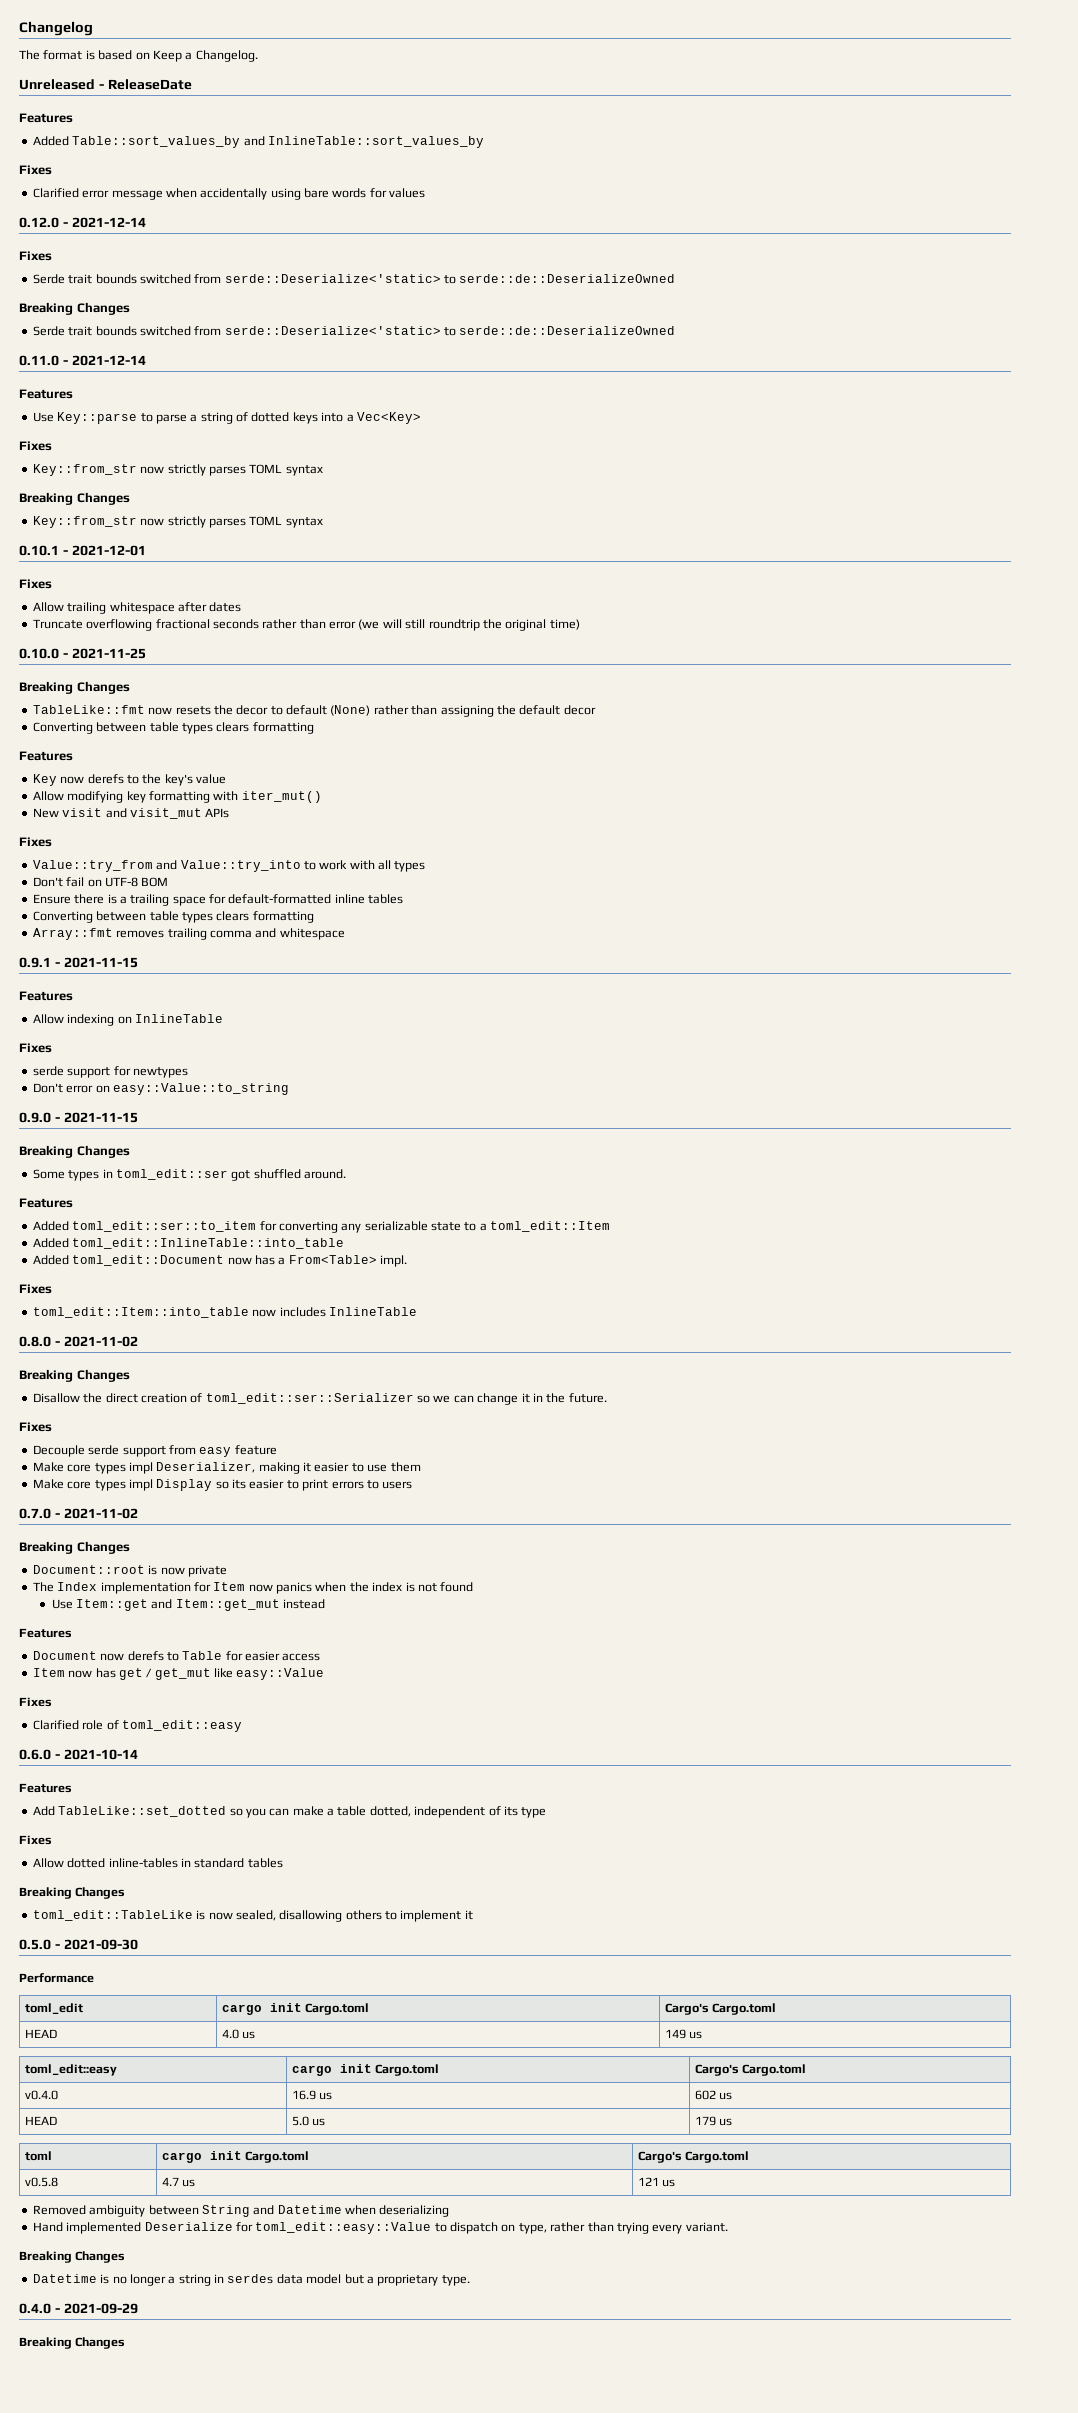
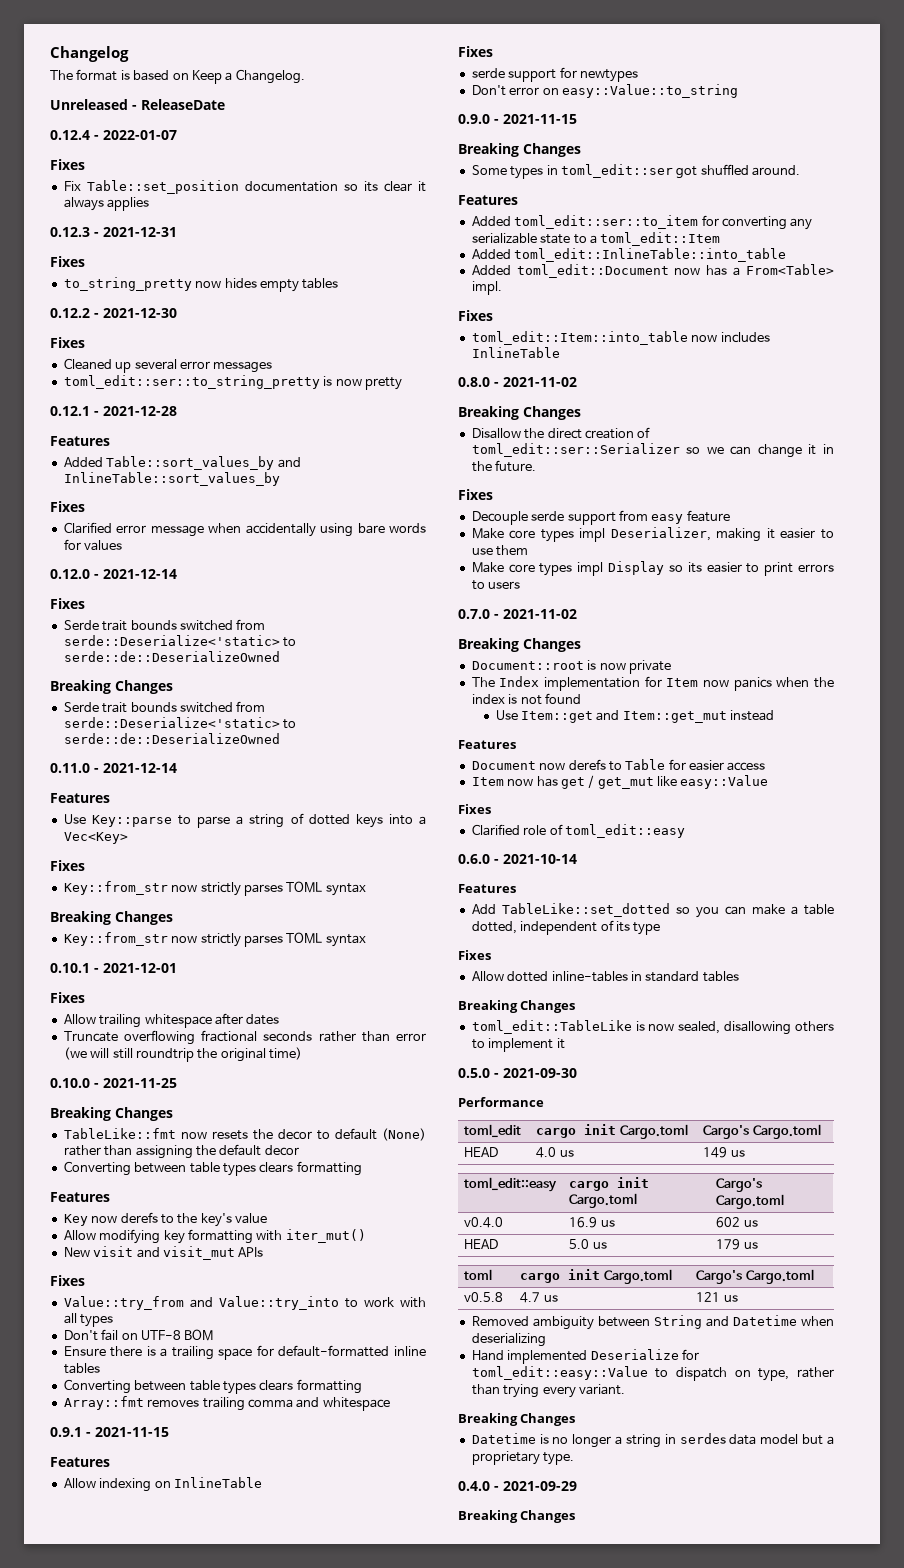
+ 0.12.4 - 2022-01-07
+ Fixes
+ Fix Table::set_position documentation so its clear it always applies
+ 0.12.3 - 2021-12-31
+ Fixes
+ to_string_pretty now hides empty tables
+ 0.12.2 - 2021-12-30
+ Fixes
+ Cleaned up several error messages
+ toml_edit::ser::to_string_pretty is now pretty
+ 0.12.1 - 2021-12-28

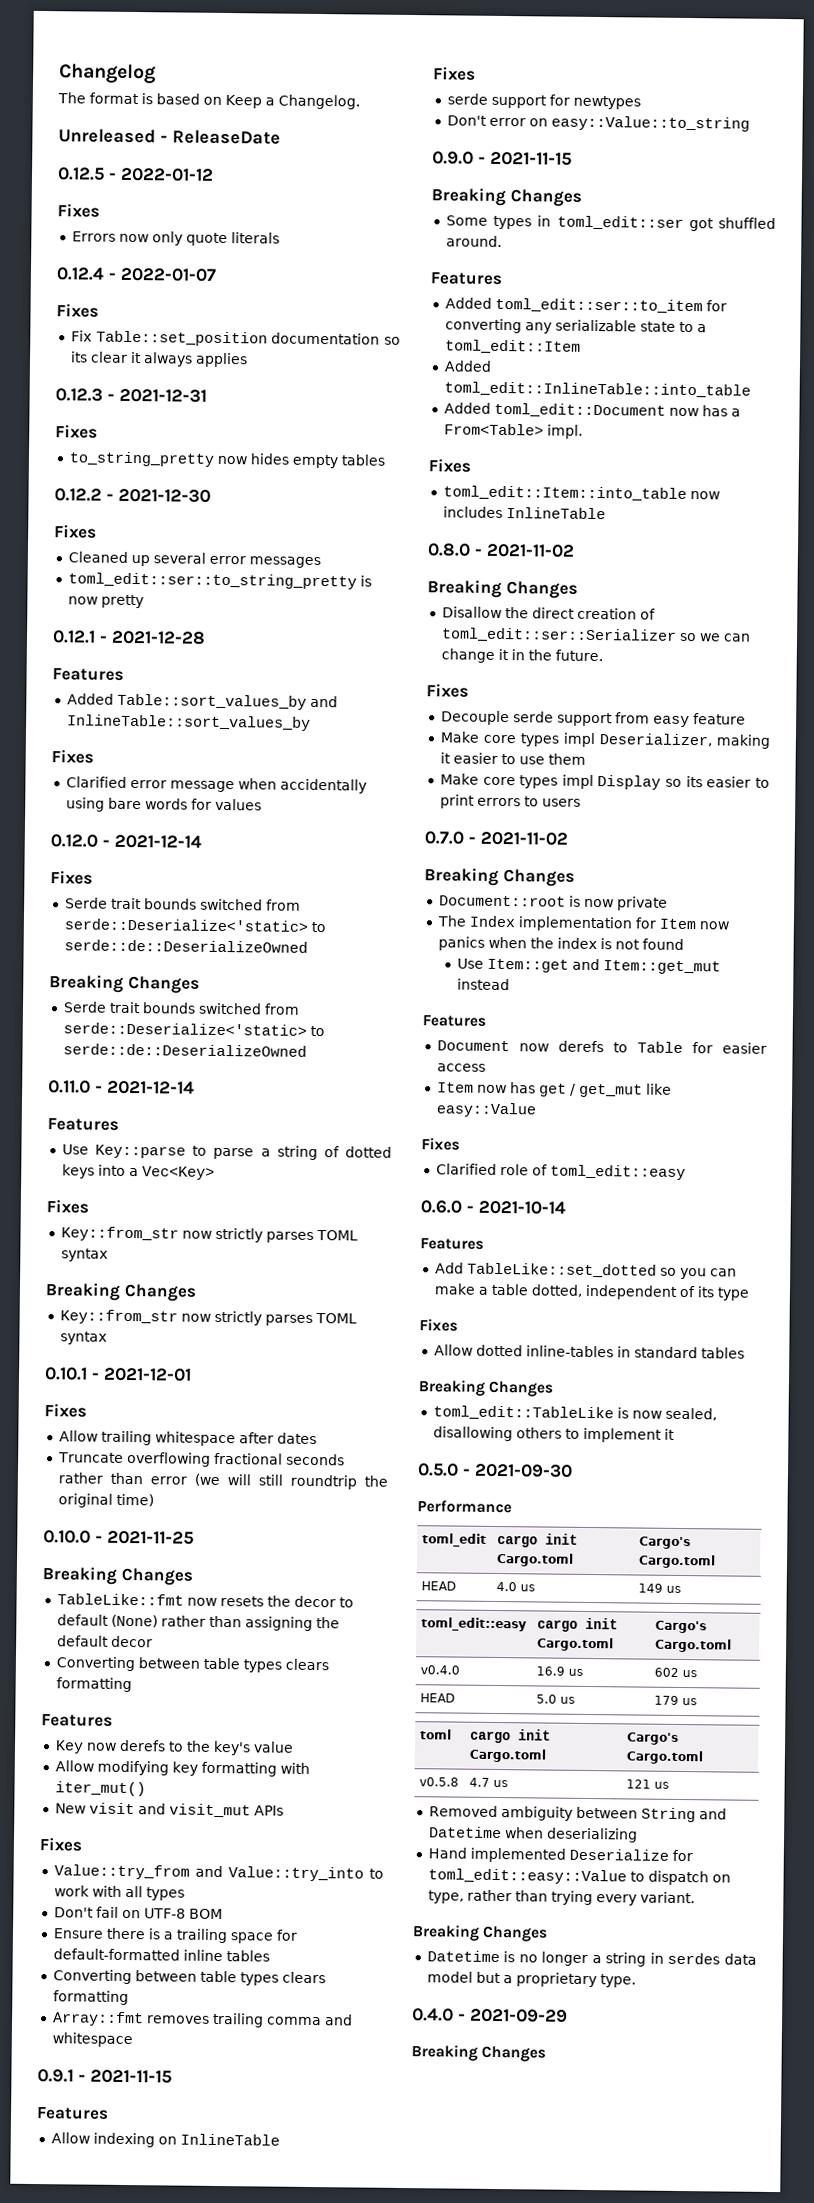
+ 0.12.5 - 2022-01-12
+ Fixes
+ Errors now only quote literals

